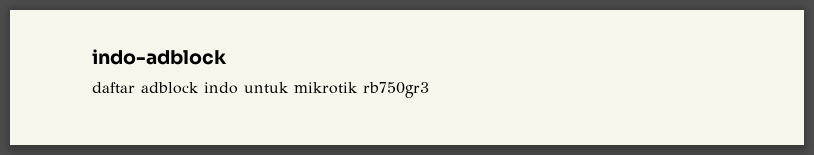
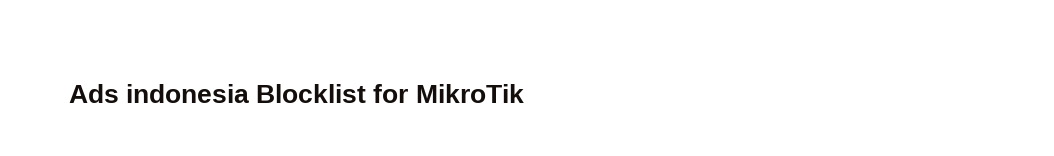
- indo-adblock
- daftar adblock indo untuk mikrotik rb750gr3
+ Ads indonesia Blocklist for MikroTik

